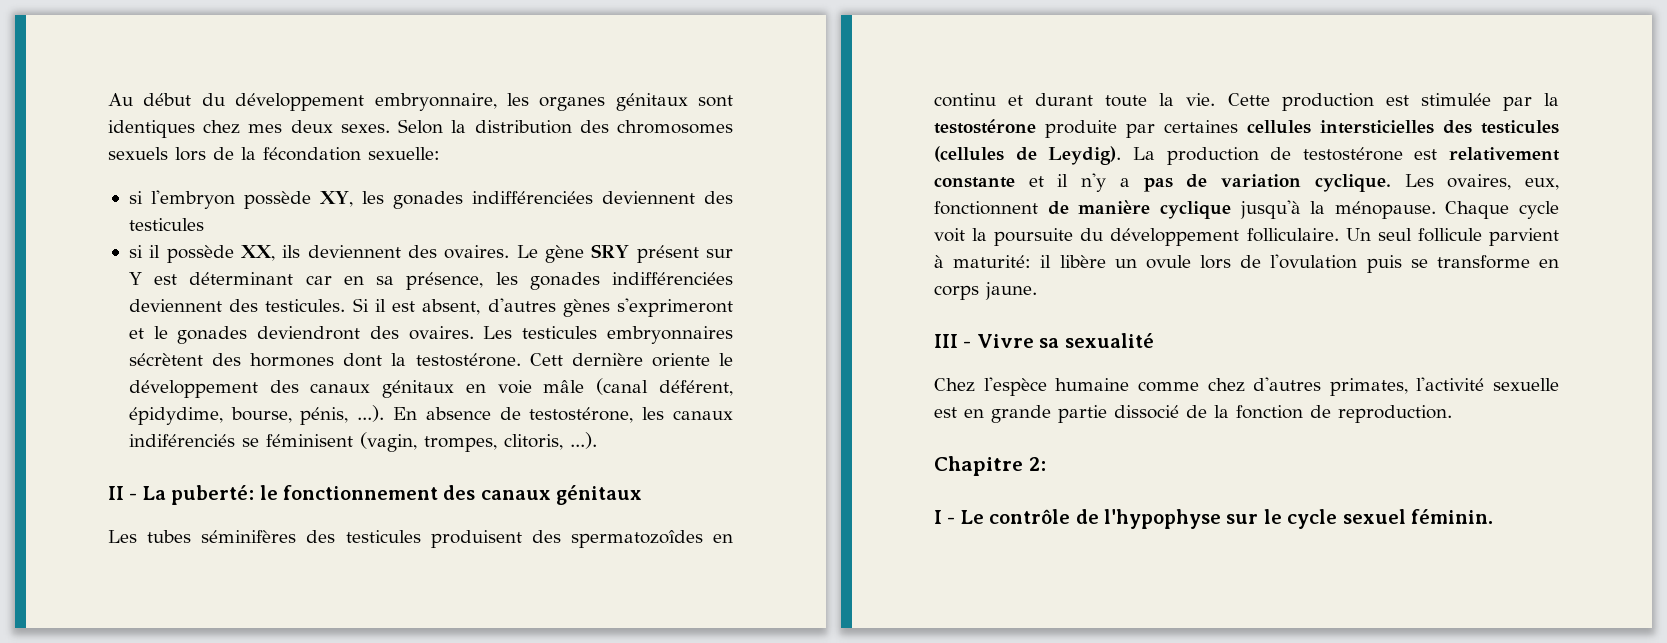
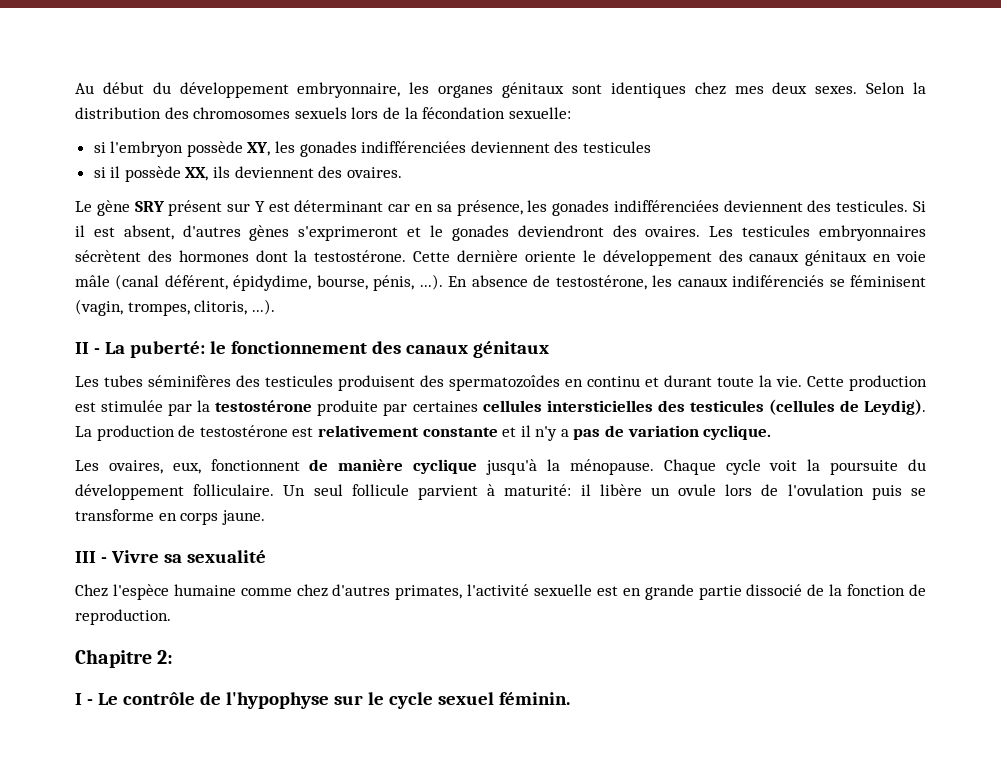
- si il possède XX, ils deviennent des ovaires. Le gène SRY présent sur Y est déterminant car en sa présence, les gonades indifférenciées deviennent des testicules.
+ si il possède XX, ils deviennent des ovaires.
+ Le gène SRY présent sur Y est déterminant car en sa présence, les gonades indifférenciées deviennent des testicules.
- Cett dernière oriente le développement des canaux génitaux en voie mâle (canal déférent, épidydime, bourse, pénis, ...). En absence de testostérone, les canaux indiférenciés se féminisent (vagin, trompes, clitoris, ...).
+ Cette dernière oriente le développement des canaux génitaux en voie mâle (canal déférent, épidydime, bourse, pénis, ...). En absence de testostérone, les canaux indiférenciés se féminisent (vagin, trompes, clitoris, ...).
- La production de testostérone est relativement constante et il n'y a pas de variation cyclique. Les ovaires, eux, fonctionnent de manière cyclique jusqu'à la ménopause.
+ La production de testostérone est relativement constante et il n'y a pas de variation cyclique.
+ Les ovaires, eux, fonctionnent de manière cyclique jusqu'à la ménopause.

